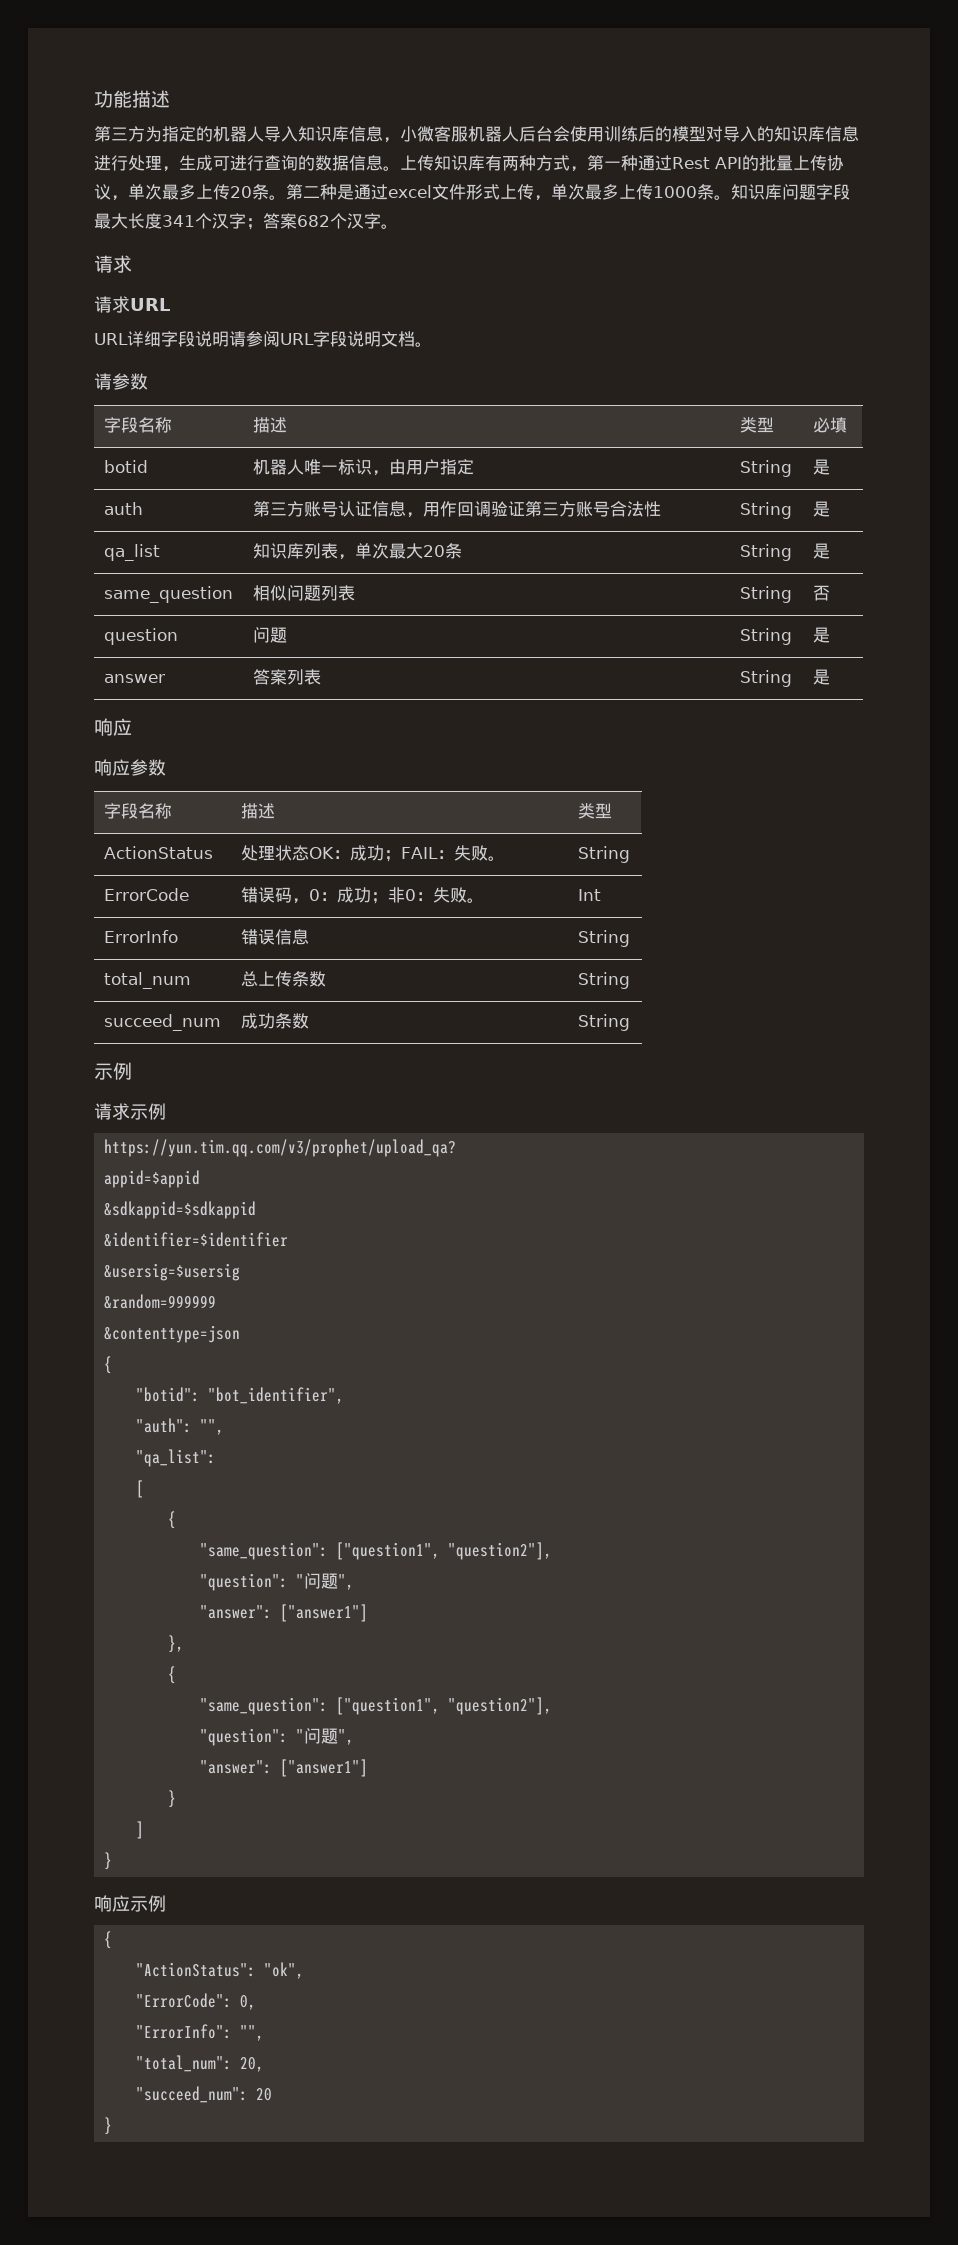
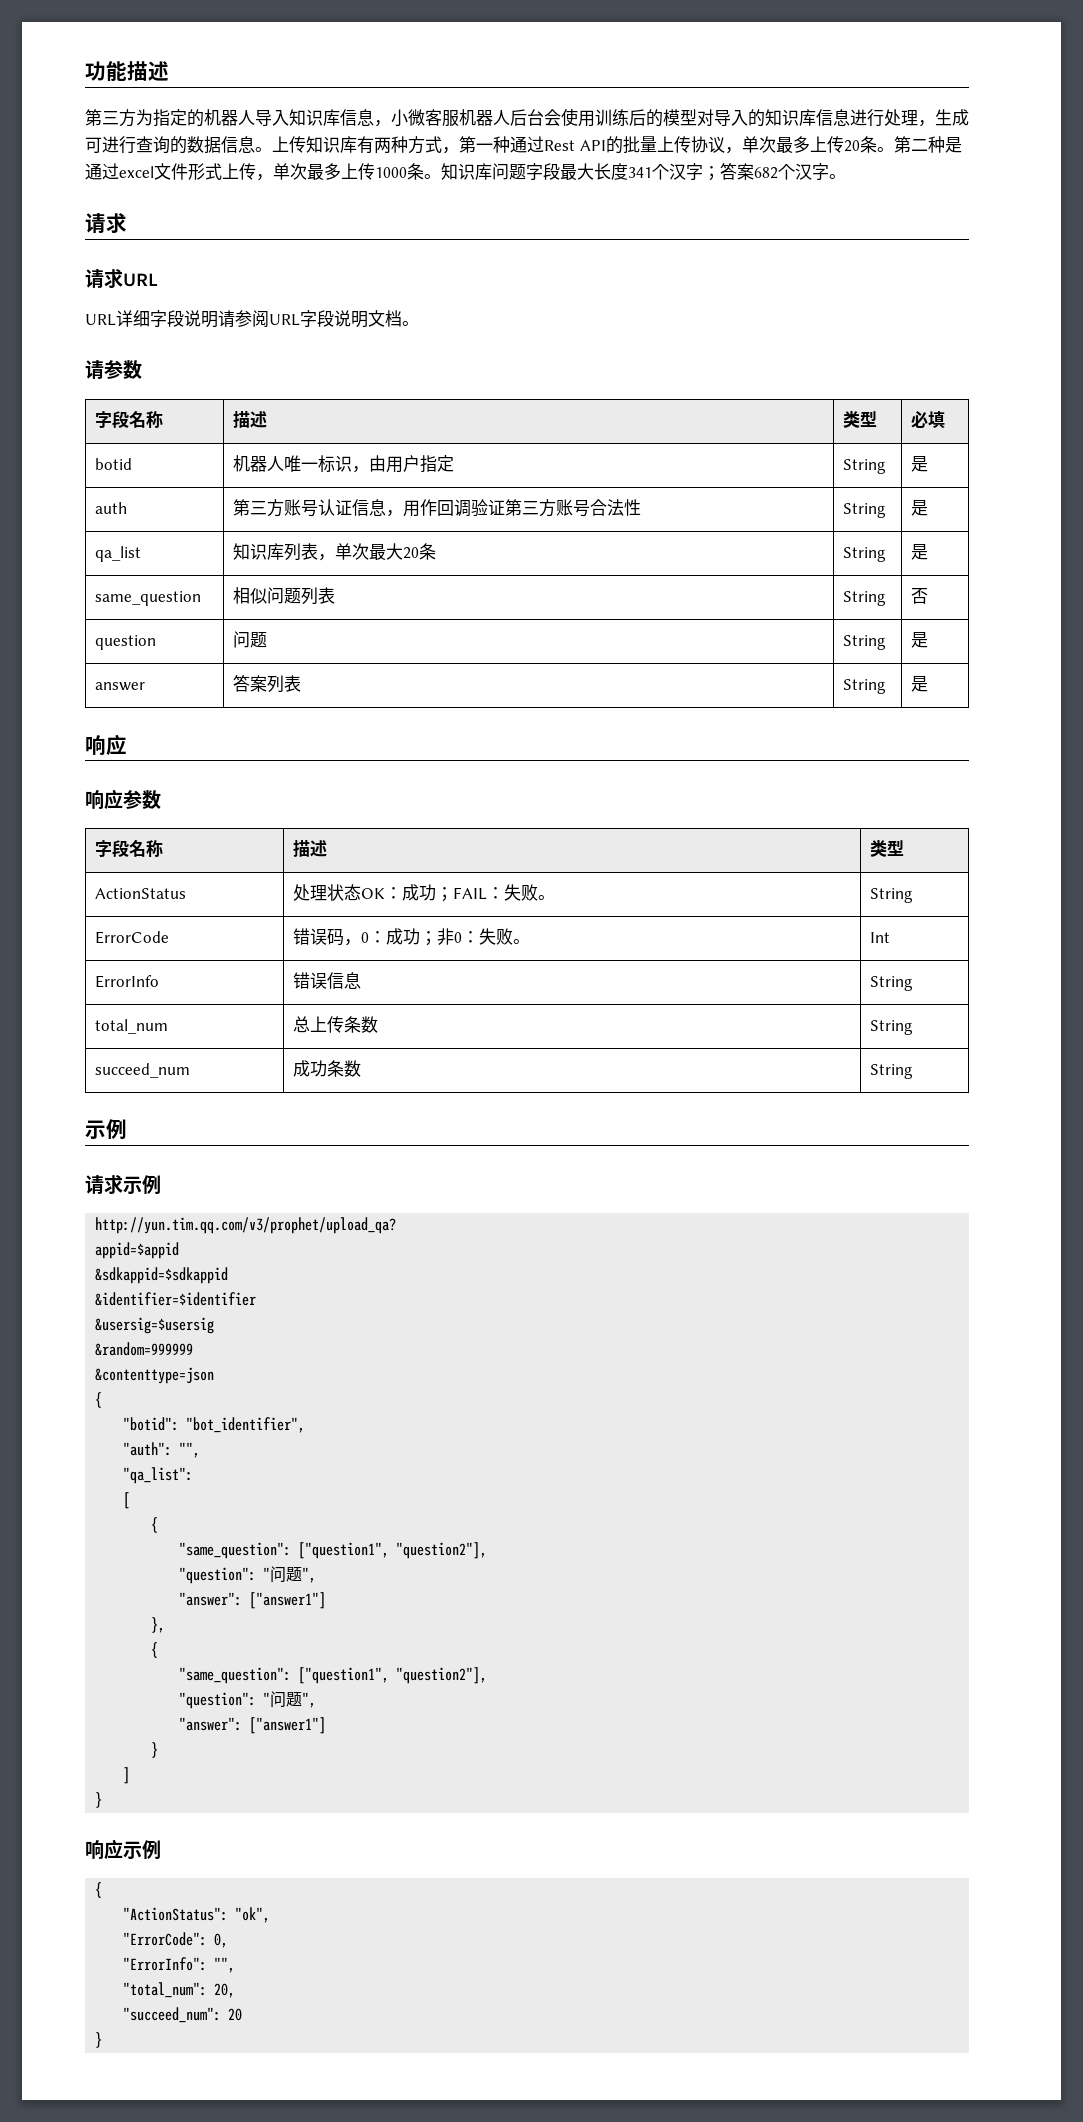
- https://yun.tim.qq.com/v3/prophet/upload_qa?
+ http://yun.tim.qq.com/v3/prophet/upload_qa?

